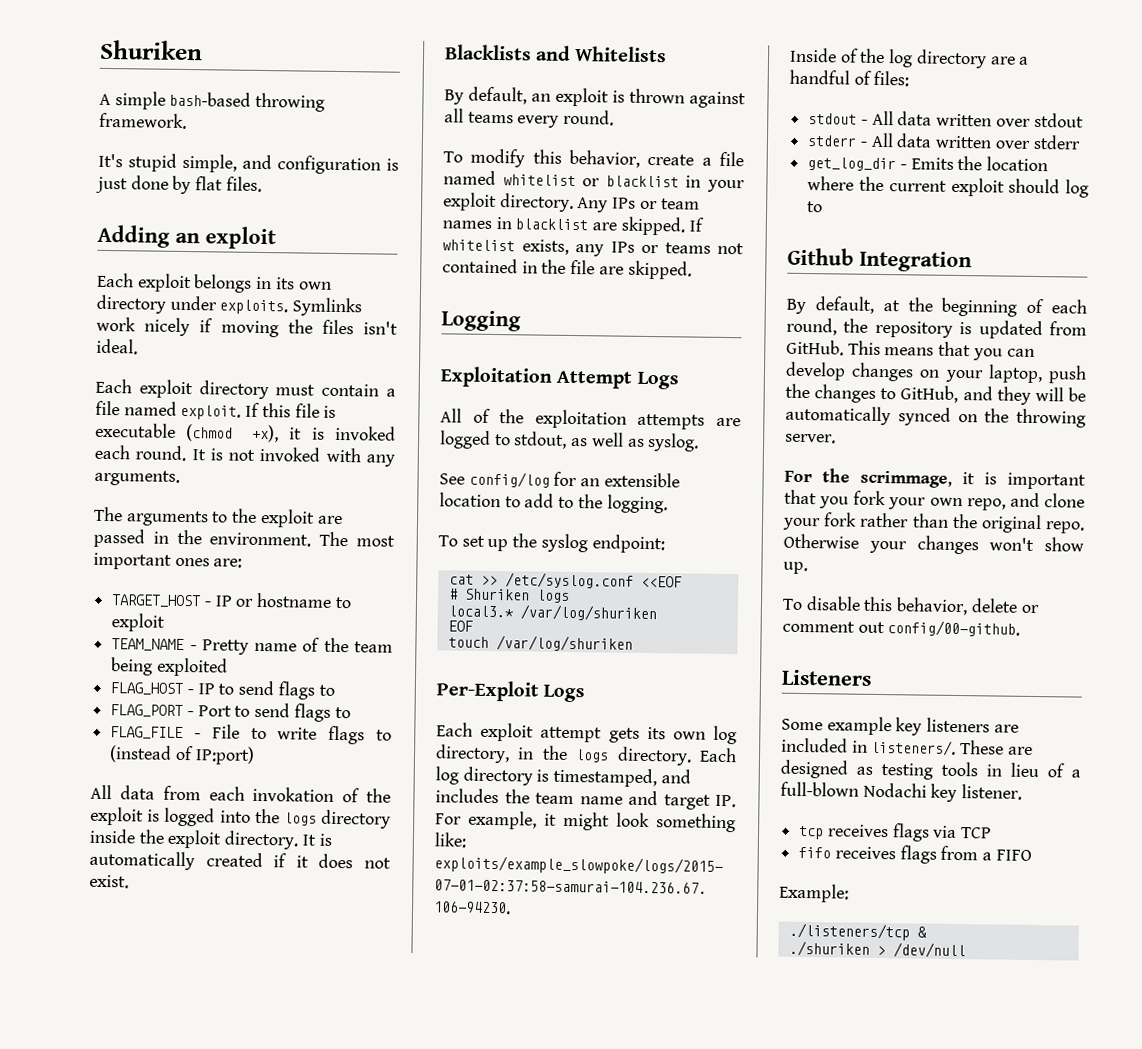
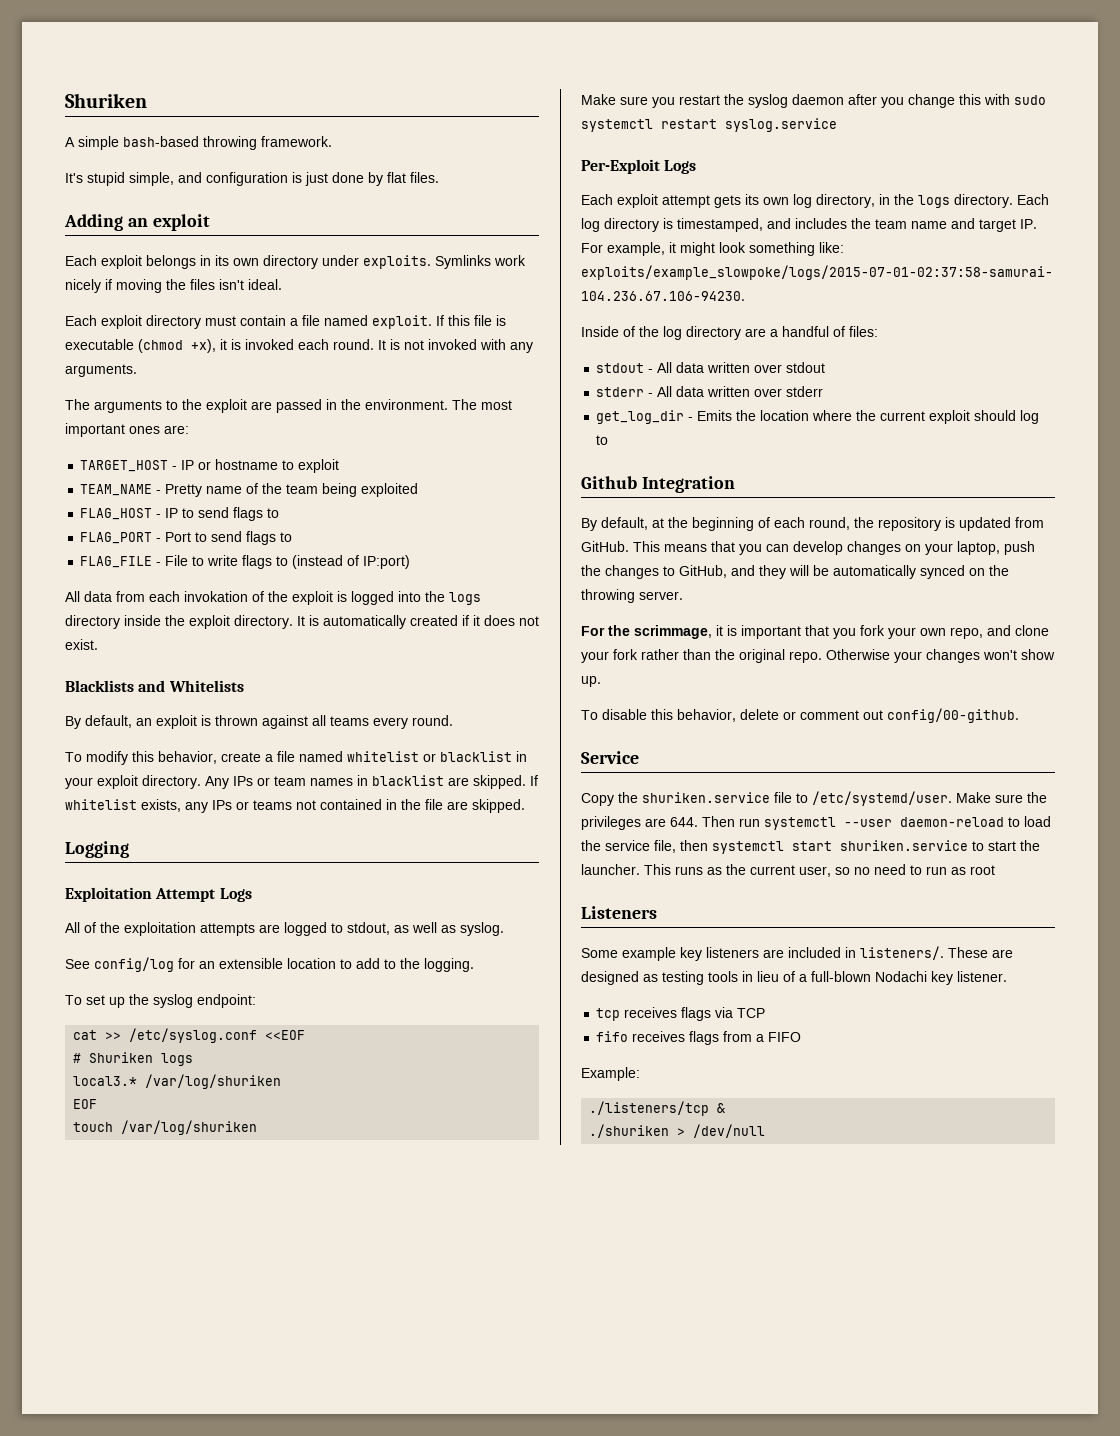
+ Make sure you restart the syslog daemon after you change this with sudo systemctl restart syslog.service
+ Service
+ Copy the shuriken.service file to /etc/systemd/user. Make sure the privileges are 644. Then run systemctl --user daemon-reload to load the service file, then systemctl start shuriken.service to start the launcher. This runs as the current user, so no need to run as root

